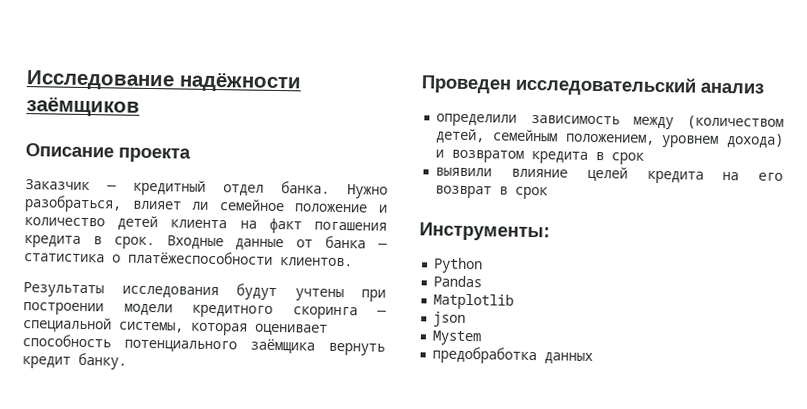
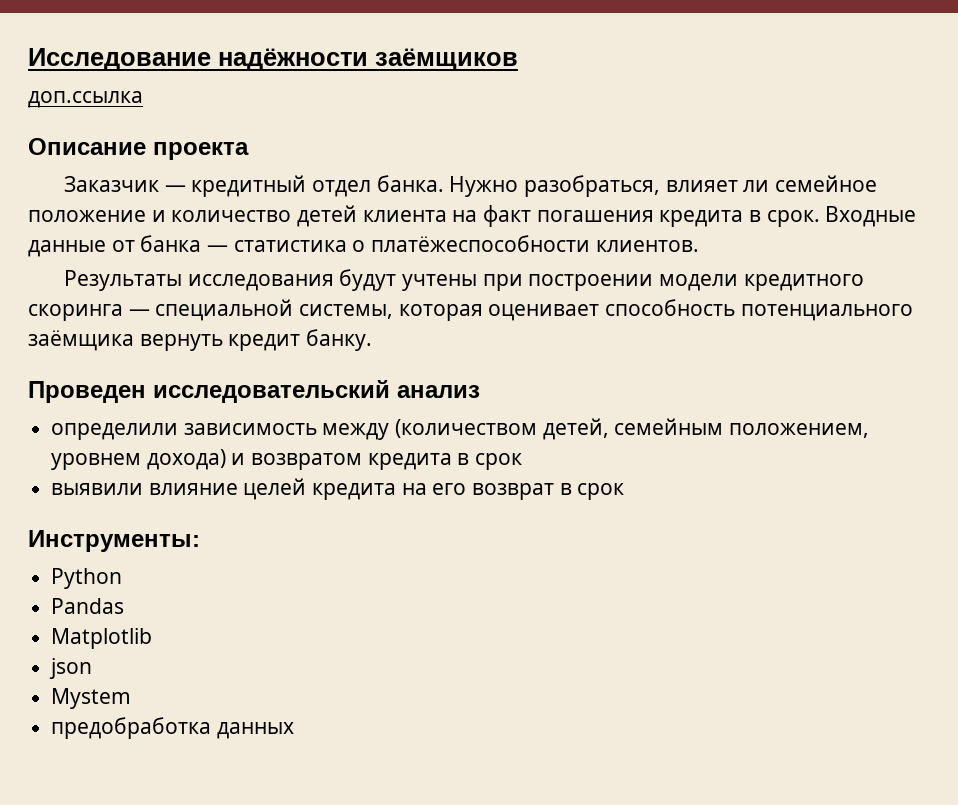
+ доп.ссылка

